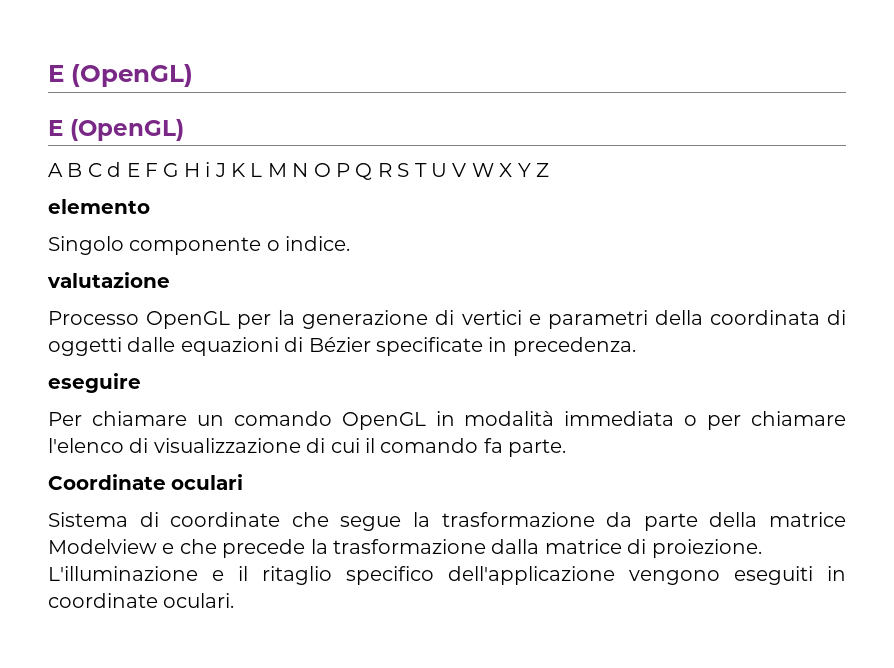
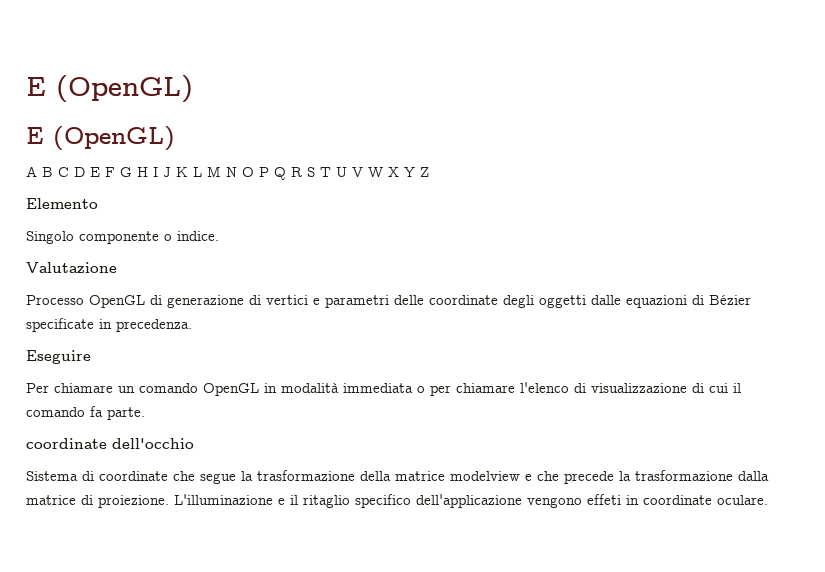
- A B C d E F G H i J K L M N O P Q R S T U V W X Y Z
+ A B C D E F G H I J K L M N O P Q R S T U V W X Y Z
- elemento
+ Elemento
- valutazione
+ Valutazione
- Processo OpenGL per la generazione di vertici e parametri della coordinata di oggetti dalle equazioni di Bézier specificate in precedenza.
+ Processo OpenGL di generazione di vertici e parametri delle coordinate degli oggetti dalle equazioni di Bézier specificate in precedenza.
- eseguire
+ Eseguire
- Coordinate oculari
+ coordinate dell'occhio
- Sistema di coordinate che segue la trasformazione da parte della matrice Modelview e che precede la trasformazione dalla matrice di proiezione.
+ Sistema di coordinate che segue la trasformazione della matrice modelview e che precede la trasformazione dalla matrice di proiezione.
- L'illuminazione e il ritaglio specifico dell'applicazione vengono eseguiti in coordinate oculari.
+ L'illuminazione e il ritaglio specifico dell'applicazione vengono effeti in coordinate oculare.

